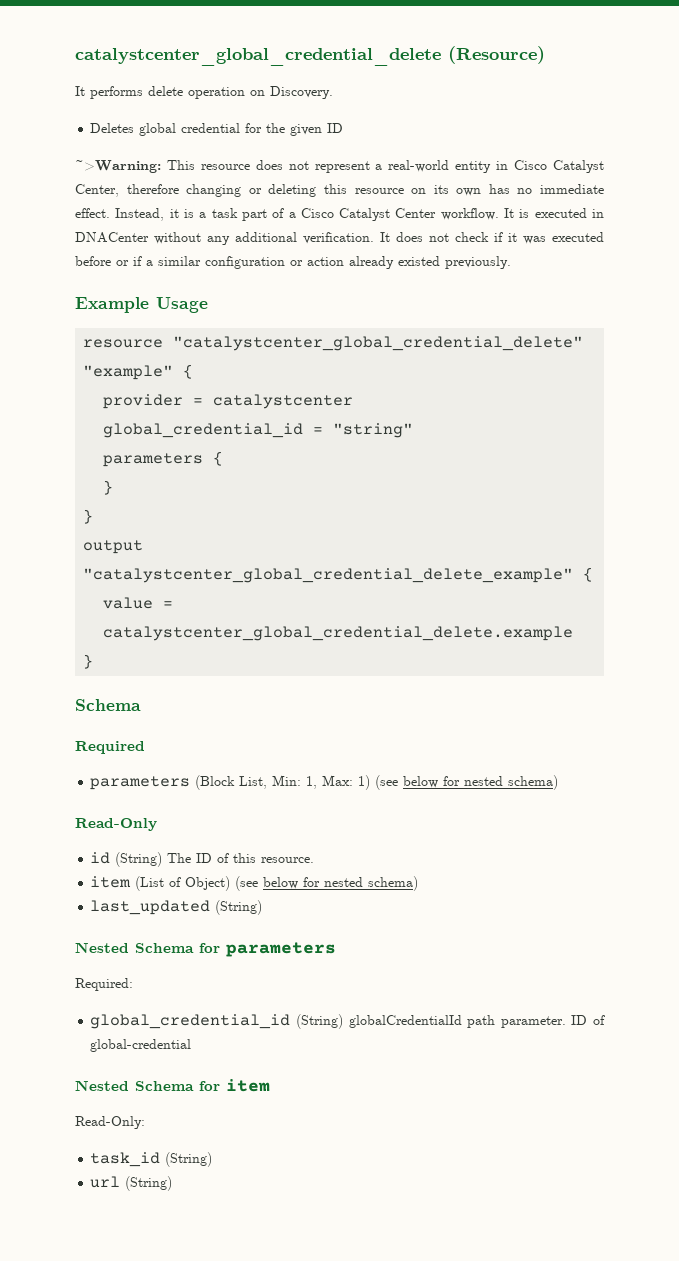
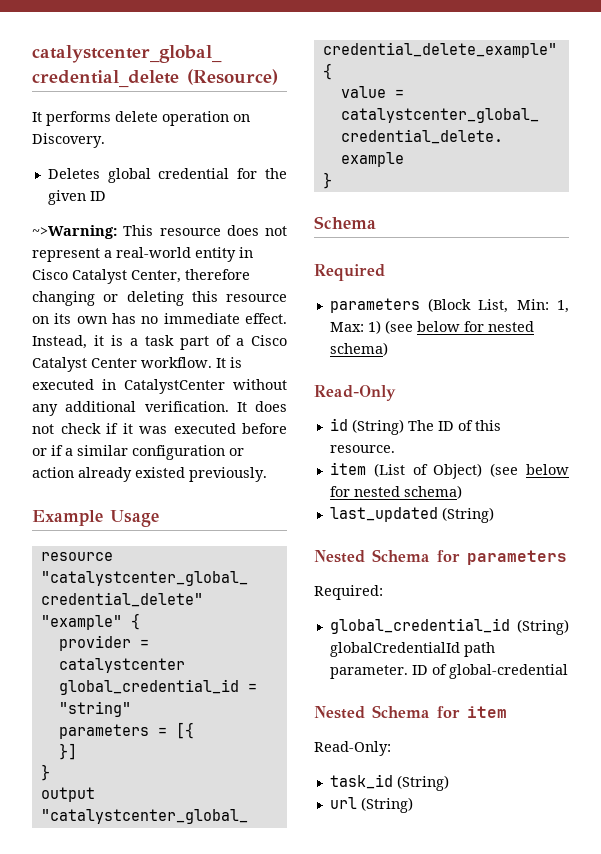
- It is executed in DNACenter without any additional verification.
+ It is executed in CatalystCenter without any additional verification.
- parameters {
- }
+ parameters = [{
+ }]

